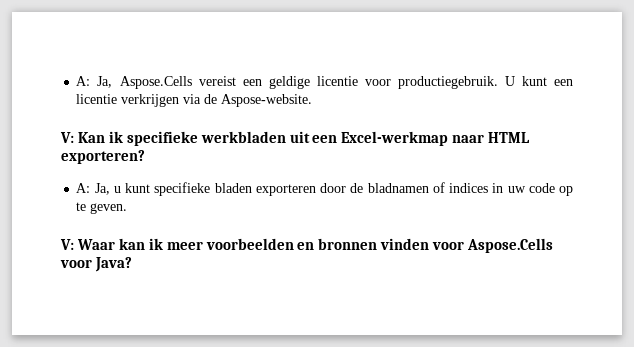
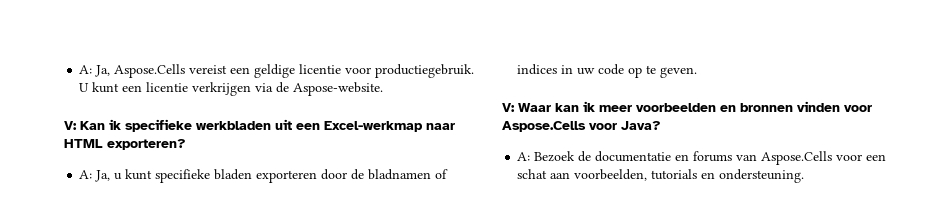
+ A: Bezoek de documentatie en forums van Aspose.Cells voor een schat aan voorbeelden, tutorials en ondersteuning.

